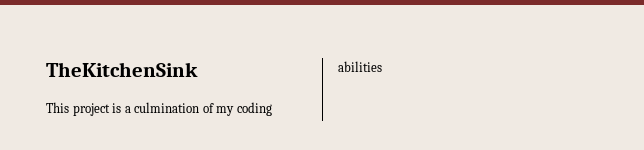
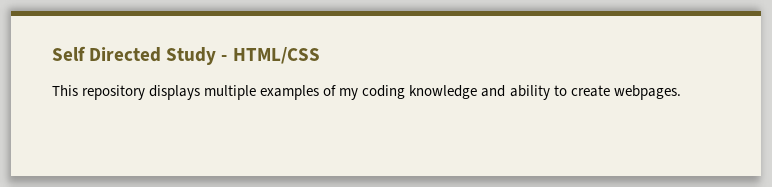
- TheKitchenSink
- This project is a culmination of my coding abilities
+ Self Directed Study - HTML/CSS
+ This repository displays multiple examples of my coding knowledge and ability to create webpages.

